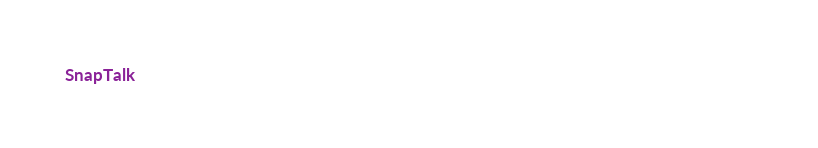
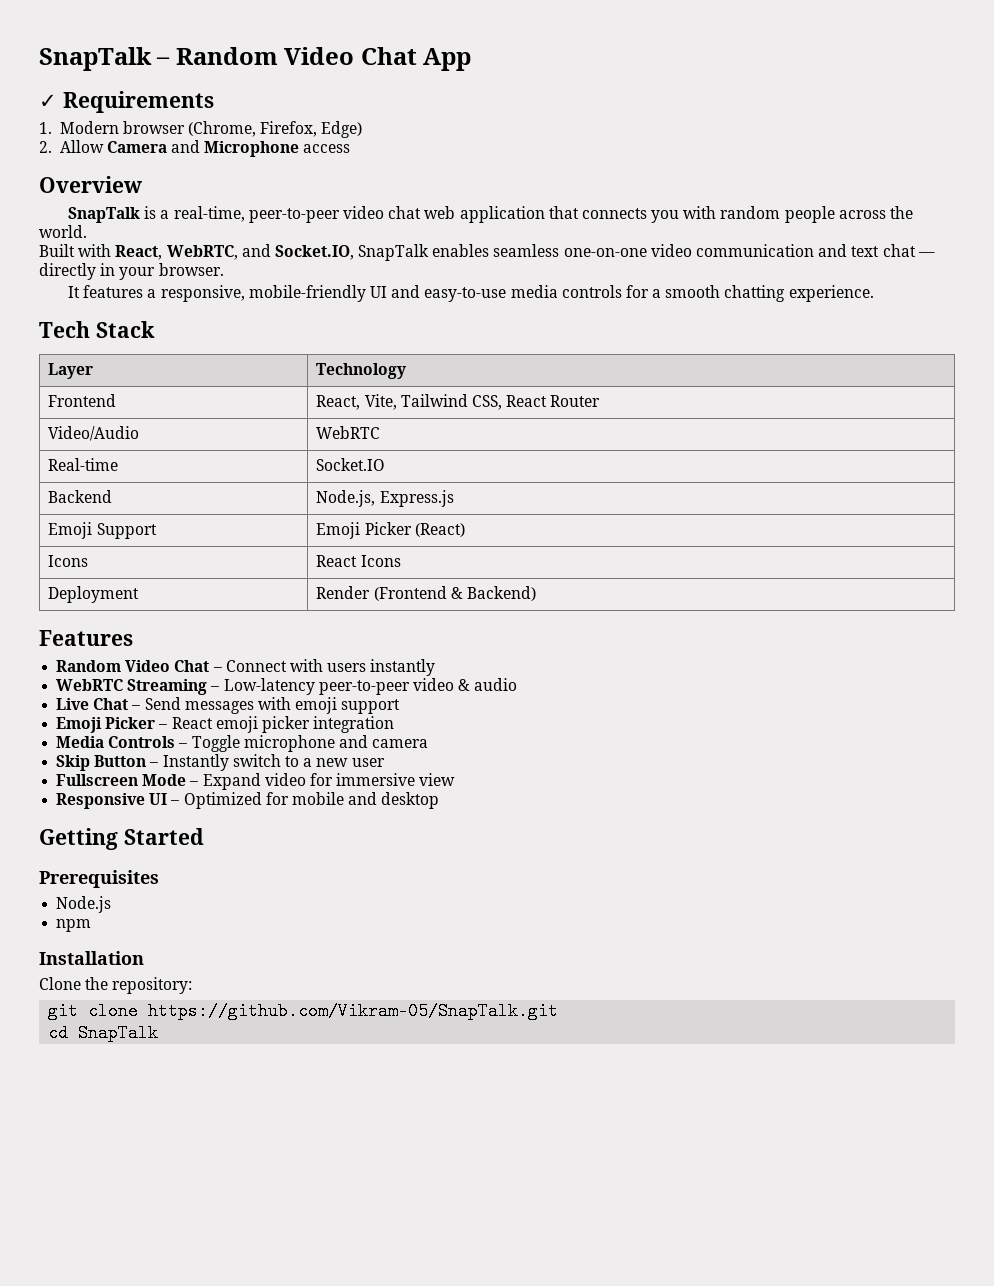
- SnapTalk
+ SnapTalk – Random Video Chat App
+ ✓ Requirements
+ 1. Modern browser (Chrome, Firefox, Edge)
+ 2. Allow Camera and Microphone access
+ Overview
+ SnapTalk is a real-time, peer-to-peer video chat web application that connects you with random people across the world.
+ Built with React, WebRTC, and Socket.IO, SnapTalk enables seamless one-on-one video communication and text chat — directly in your browser.
+ It features a responsive, mobile-friendly UI and easy-to-use media controls for a smooth chatting experience.
+ Tech Stack
+ Layer | Technology
+ Frontend | React, Vite, Tailwind CSS, React Router
+ Video/Audio | WebRTC
+ Real-time | Socket.IO
+ Backend | Node.js, Express.js
+ Emoji Support | Emoji Picker (React)
+ Icons | React Icons
+ Deployment | Render (Frontend & Backend)
+ Features
+ Random Video Chat – Connect with users instantly
+ WebRTC Streaming – Low-latency peer-to-peer video & audio
+ Live Chat – Send messages with emoji support
+ Emoji Picker – React emoji picker integration
+ Media Controls – Toggle microphone and camera
+ Skip Button – Instantly switch to a new user
+ Fullscreen Mode – Expand video for immersive view
+ Responsive UI – Optimized for mobile and desktop
+ Getting Started
+ Prerequisites
+ Node.js
+ npm
+ Installation
+ Clone the repository:
+ git clone https://github.com/Vikram-05/SnapTalk.git
+ cd SnapTalk

